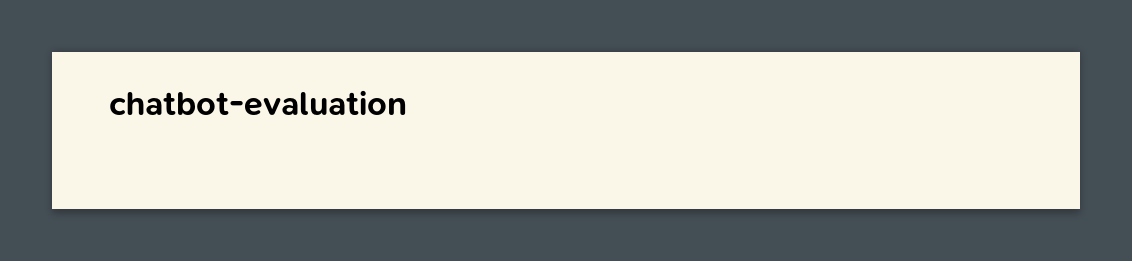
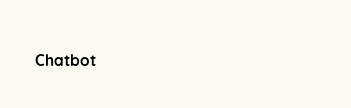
- chatbot-evaluation
+ Chatbot

